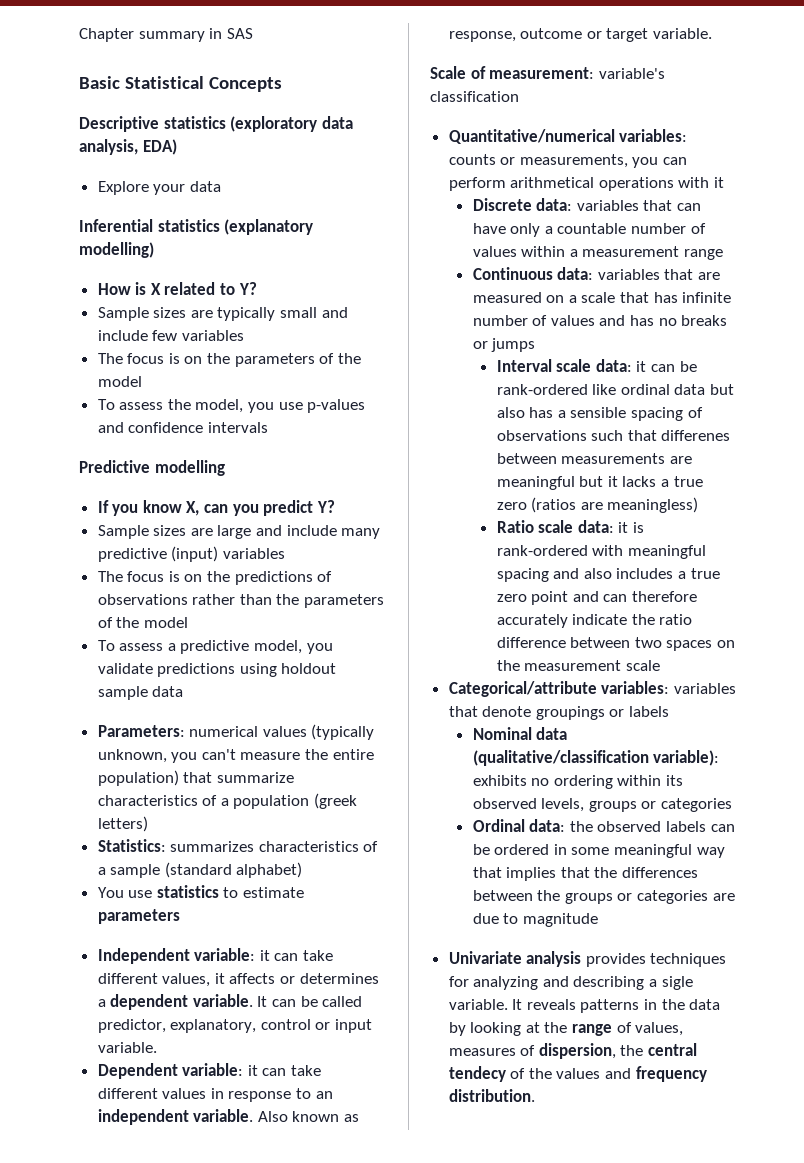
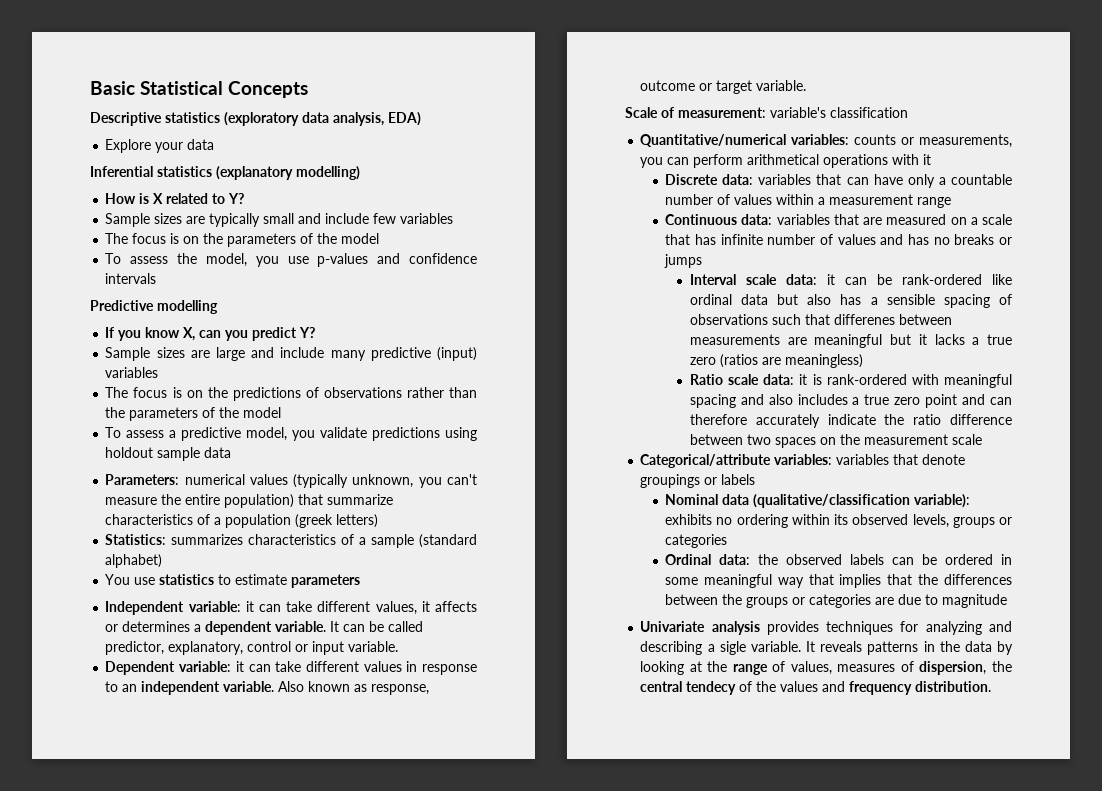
- Chapter summary in SAS

